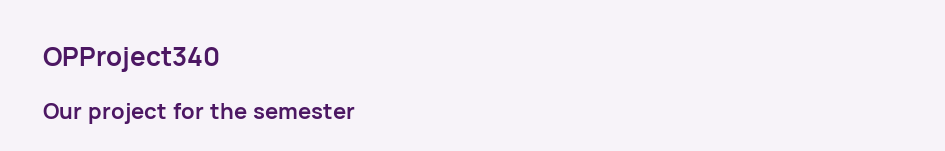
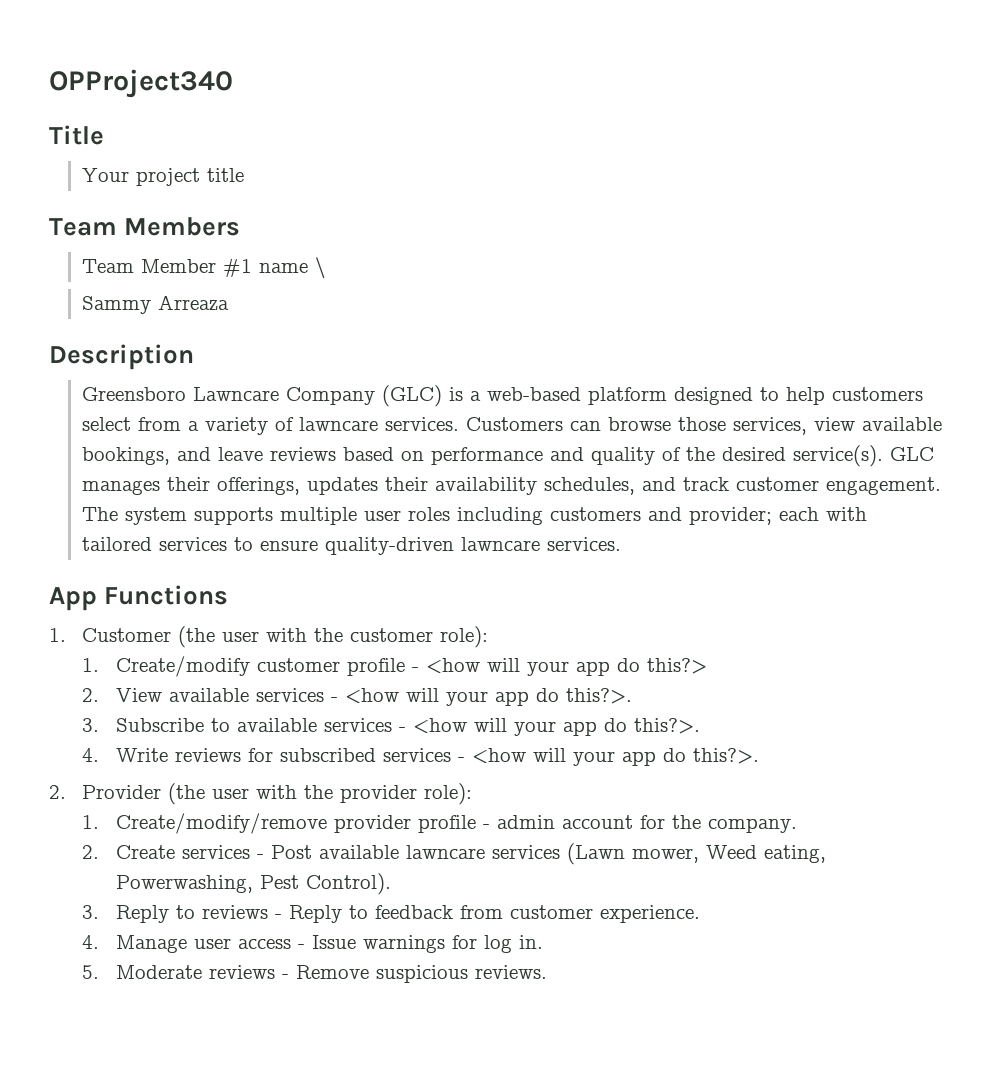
- Our project for the semester
+ Title
+ Your project title
+ Team Members
+ Team Member #1 name \
+ Sammy Arreaza
+ Description
+ Greensboro Lawncare Company (GLC) is a web-based platform designed to help customers select from a variety of lawncare services. Customers can browse those services, view available bookings, and leave reviews based on performance and quality of the desired service(s). GLC manages their offerings, updates their availability schedules, and track customer engagement. The system supports multiple user roles including customers and provider; each with tailored services to ensure quality-driven lawncare services.
+ App Functions
+ 1. Customer (the user with the customer role):
+ 1. Create/modify customer profile - <how will your app do this?>
+ 2. View available services - <how will your app do this?>.
+ 3. Subscribe to available services - <how will your app do this?>.
+ 4. Write reviews for subscribed services - <how will your app do this?>.
+ 2. Provider (the user with the provider role):
+ 1. Create/modify/remove provider profile - admin account for the company.
+ 2. Create services - Post available lawncare services (Lawn mower, Weed eating, Powerwashing, Pest Control).
+ 3. Reply to reviews - Reply to feedback from customer experience.
+ 4. Manage user access - Issue warnings for log in.
+ 5. Moderate reviews - Remove suspicious reviews.

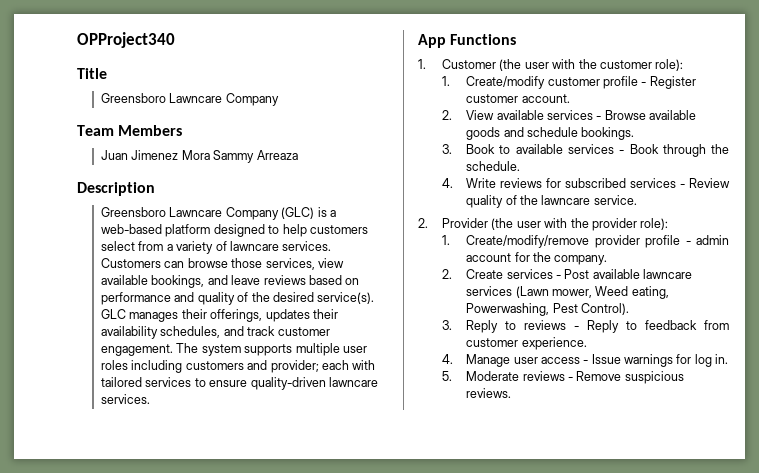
  Title
- Your project title
+ Greensboro Lawncare Company
- Team Member #1 name \
- Sammy Arreaza
+ Juan Jimenez Mora Sammy Arreaza
- 1. Create/modify customer profile - <how will your app do this?>
+ 1. Create/modify customer profile - Register customer account.
- 2. View available services - <how will your app do this?>.
- 3. Subscribe to available services - <how will your app do this?>.
+ 2. View available services - Browse available goods and schedule bookings.
+ 3. Book to available services - Book through the schedule.
- 4. Write reviews for subscribed services - <how will your app do this?>.
+ 4. Write reviews for subscribed services - Review quality of the lawncare service.

